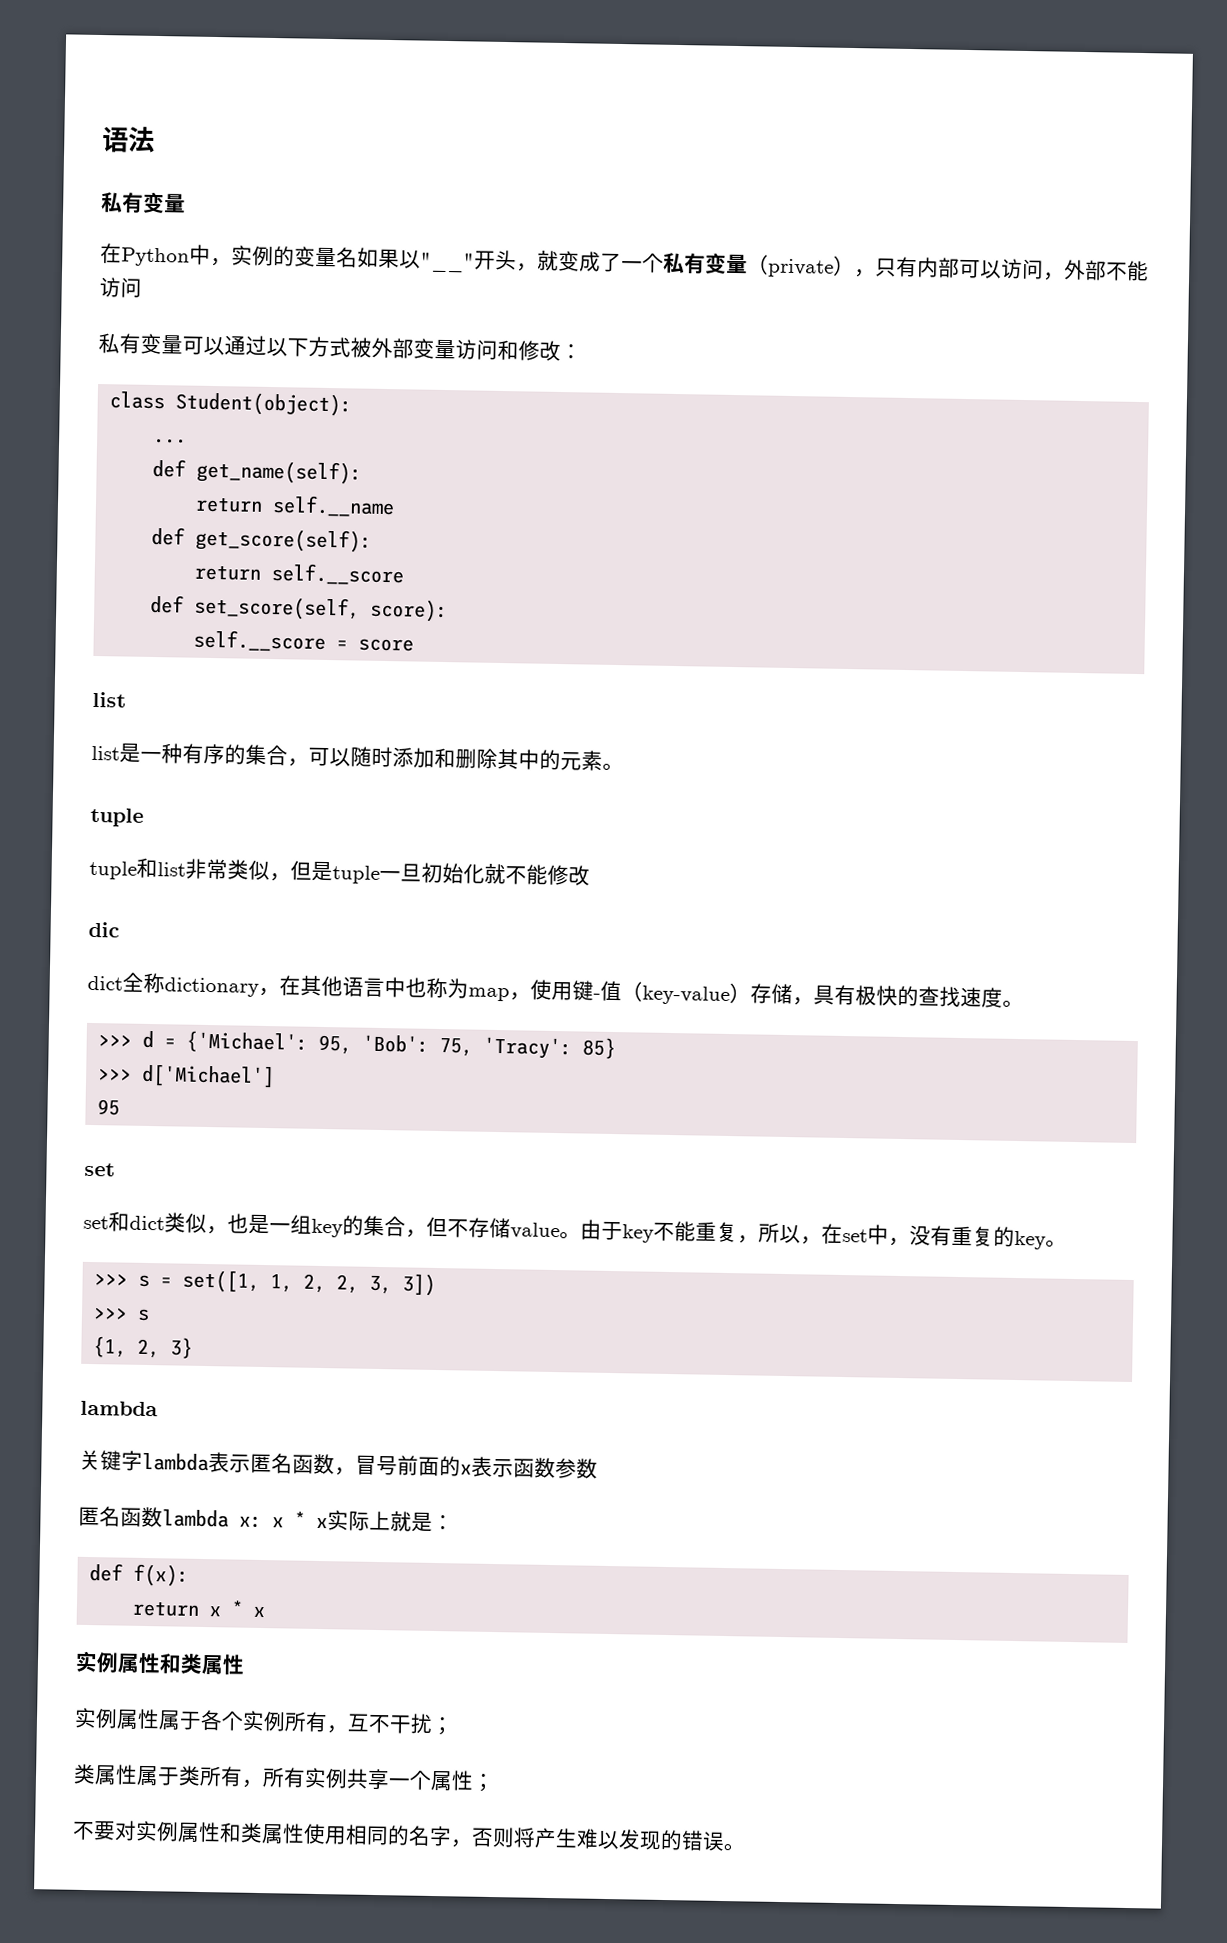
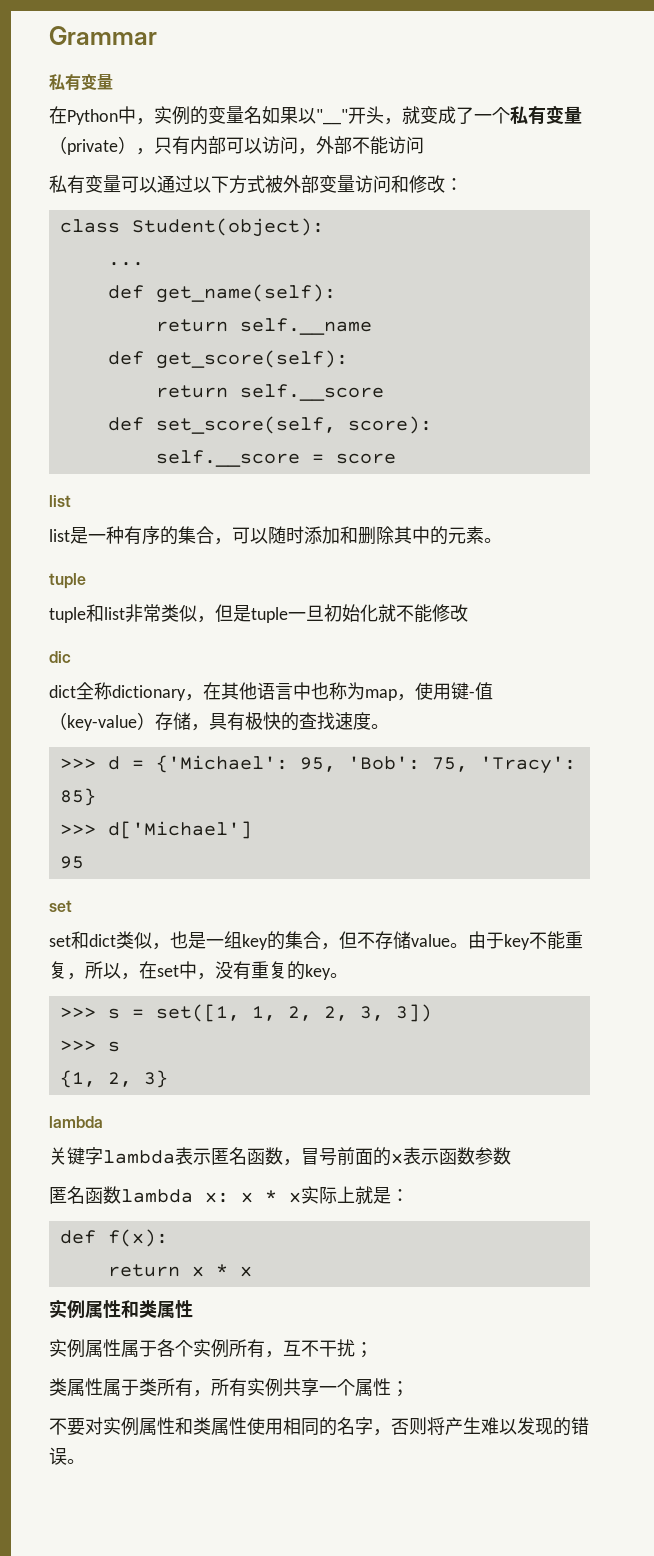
- 语法
+ Grammar

